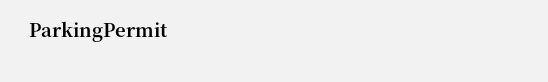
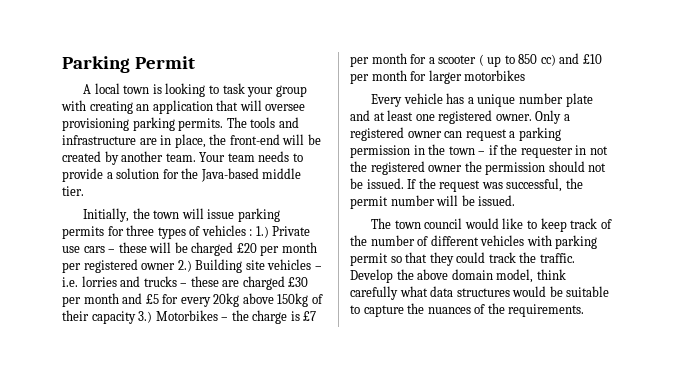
- ParkingPermit
+ Parking Permit
+ A local town is looking to task your group with creating an application that will oversee provisioning parking permits. The tools and infrastructure are in place, the front-end will be created by another team. Your team needs to provide a solution for the Java-based middle tier.
+ Initially, the town will issue parking permits for three types of vehicles : 1.) Private use cars – these will be charged £20 per month per registered owner 2.) Building site vehicles – i.e. lorries and trucks – these are charged £30 per month and £5 for every 20kg above 150kg of their capacity 3.) Motorbikes – the charge is £7 per month for a scooter ( up to 850 cc) and £10 per month for larger motorbikes
+ Every vehicle has a unique number plate and at least one registered owner. Only a registered owner can request a parking permission in the town – if the requester in not the registered owner the permission should not be issued. If the request was successful, the permit number will be issued.
+ The town council would like to keep track of the number of different vehicles with parking permit so that they could track the traffic. Develop the above domain model, think carefully what data structures would be suitable to capture the nuances of the requirements.

